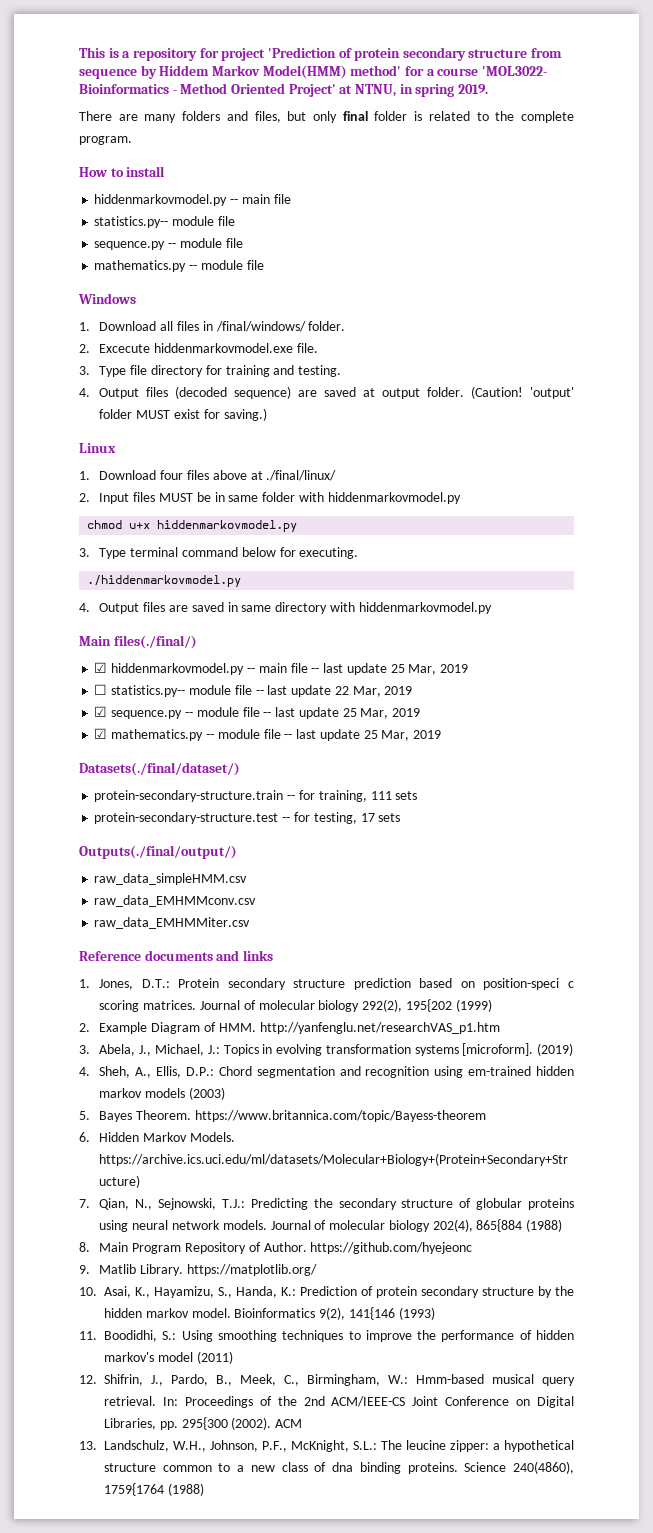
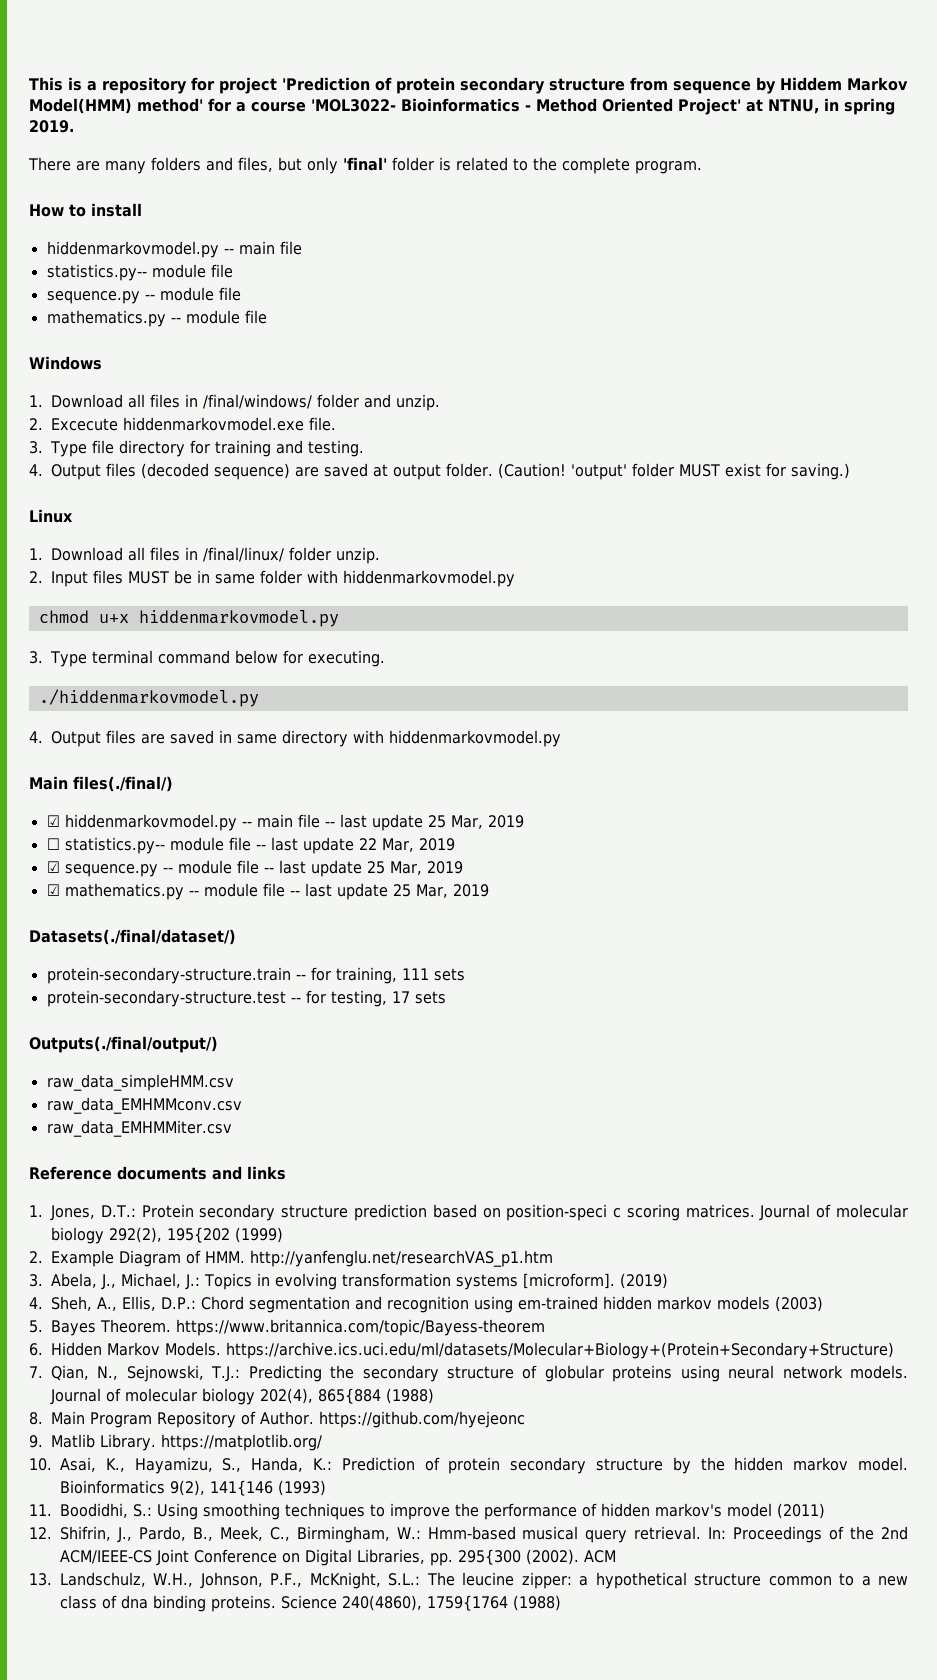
- There are many folders and files, but only final folder is related to the complete program.
+ There are many folders and files, but only 'final' folder is related to the complete program.
- 1. Download all files in /final/windows/ folder.
+ 1. Download all files in /final/windows/ folder and unzip.
- 1. Download four files above at ./final/linux/
+ 1. Download all files in /final/linux/ folder unzip.

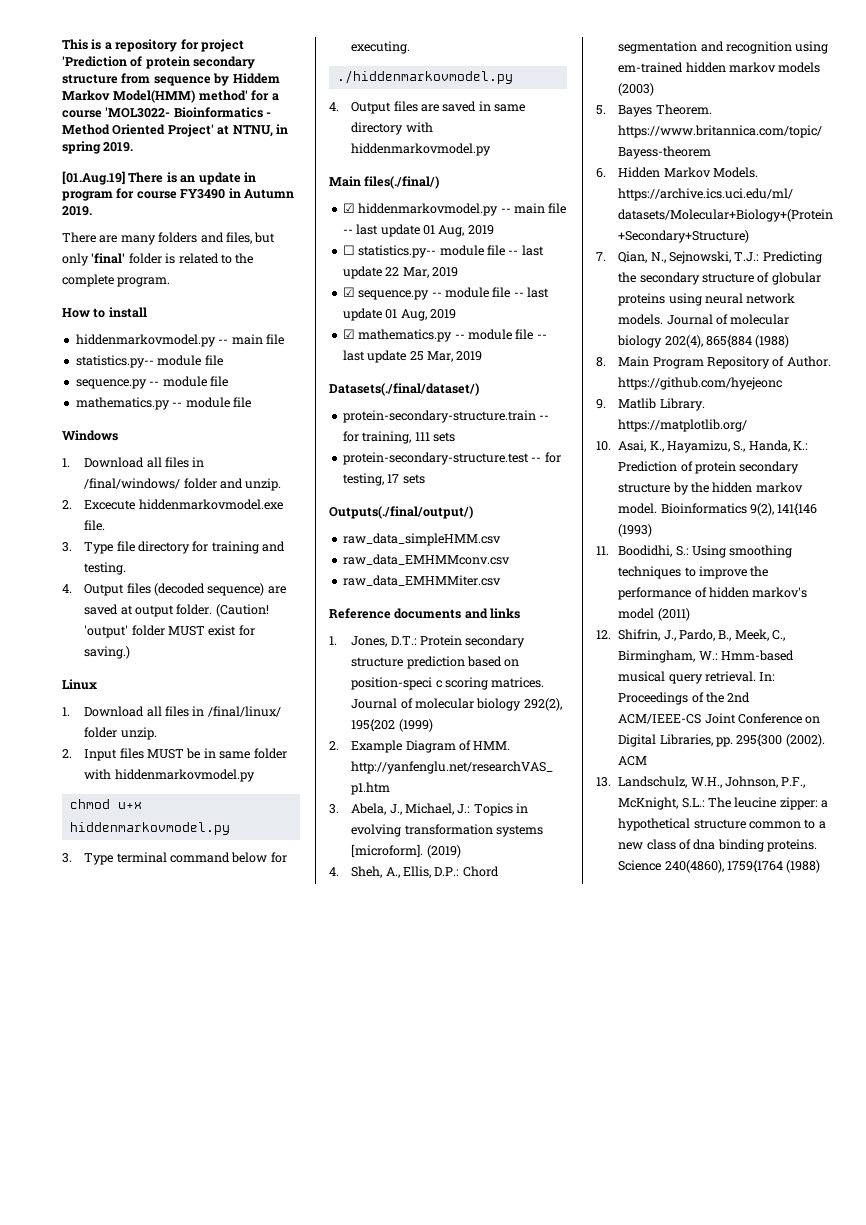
+ [01.Aug.19] There is an update in program for course FY3490 in Autumn 2019.
- ☑ hiddenmarkovmodel.py -- main file -- last update 25 Mar, 2019
+ ☑ hiddenmarkovmodel.py -- main file -- last update 01 Aug, 2019
- ☑ sequence.py -- module file -- last update 25 Mar, 2019
+ ☑ sequence.py -- module file -- last update 01 Aug, 2019

